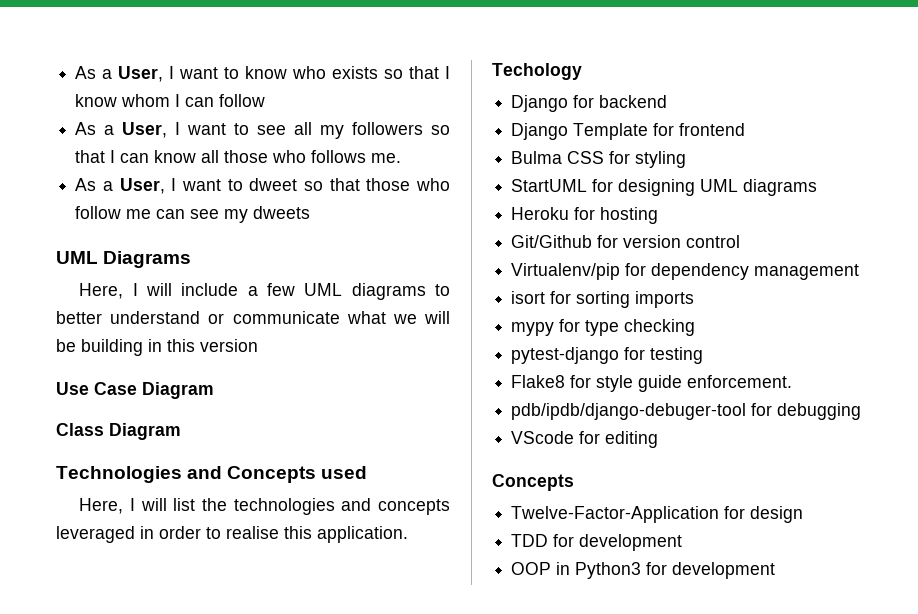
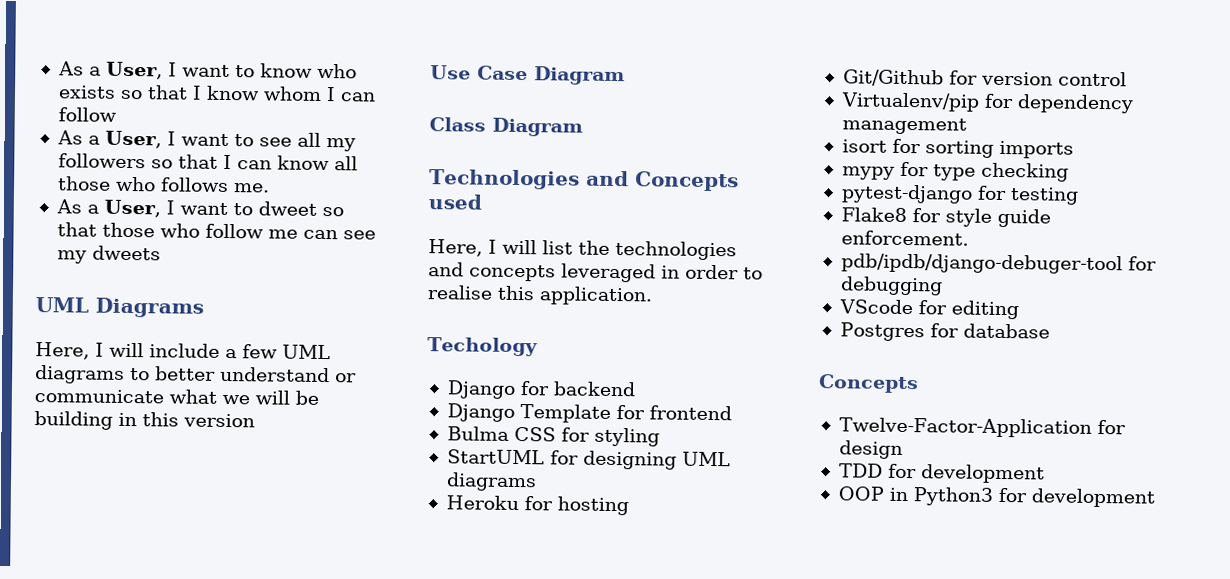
+ Postgres for database

